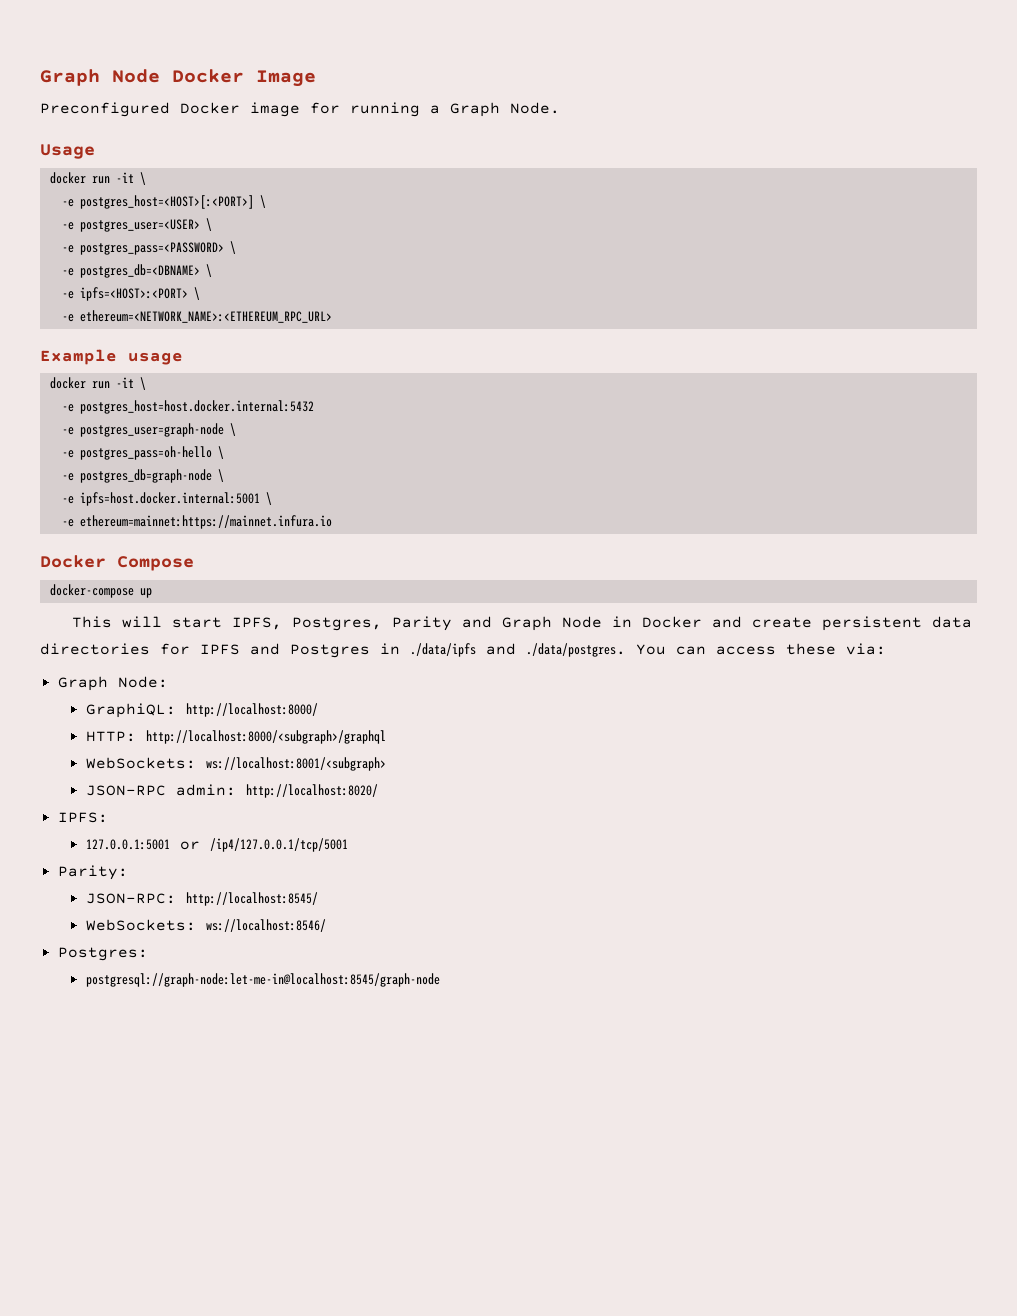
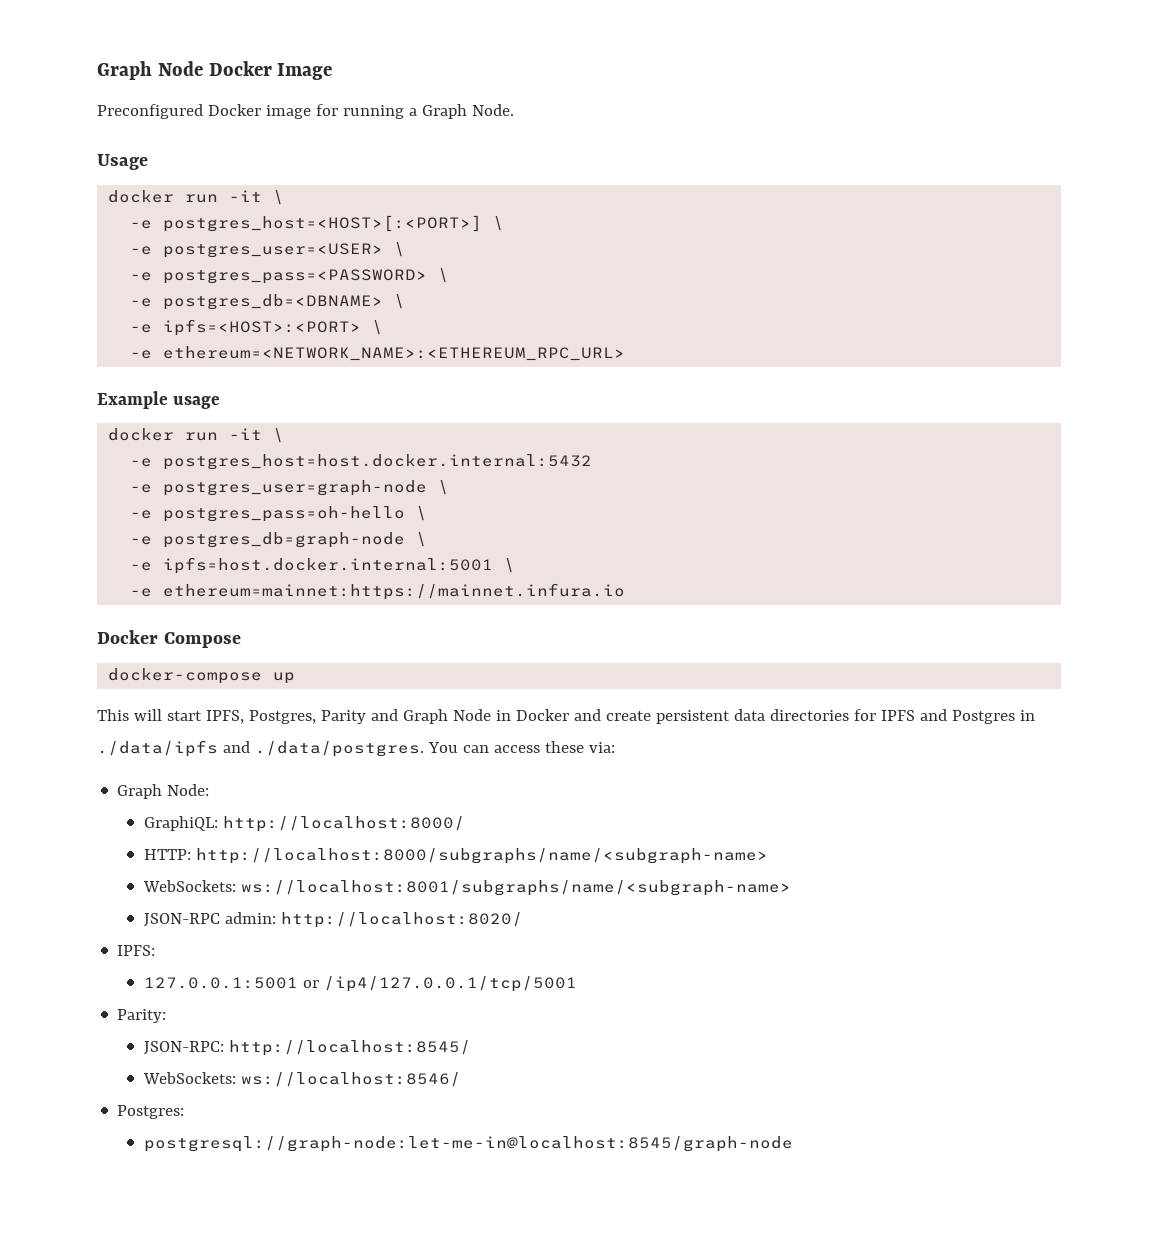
- HTTP: http://localhost:8000/<subgraph>/graphql
- WebSockets: ws://localhost:8001/<subgraph>
+ HTTP: http://localhost:8000/subgraphs/name/<subgraph-name>
+ WebSockets: ws://localhost:8001/subgraphs/name/<subgraph-name>

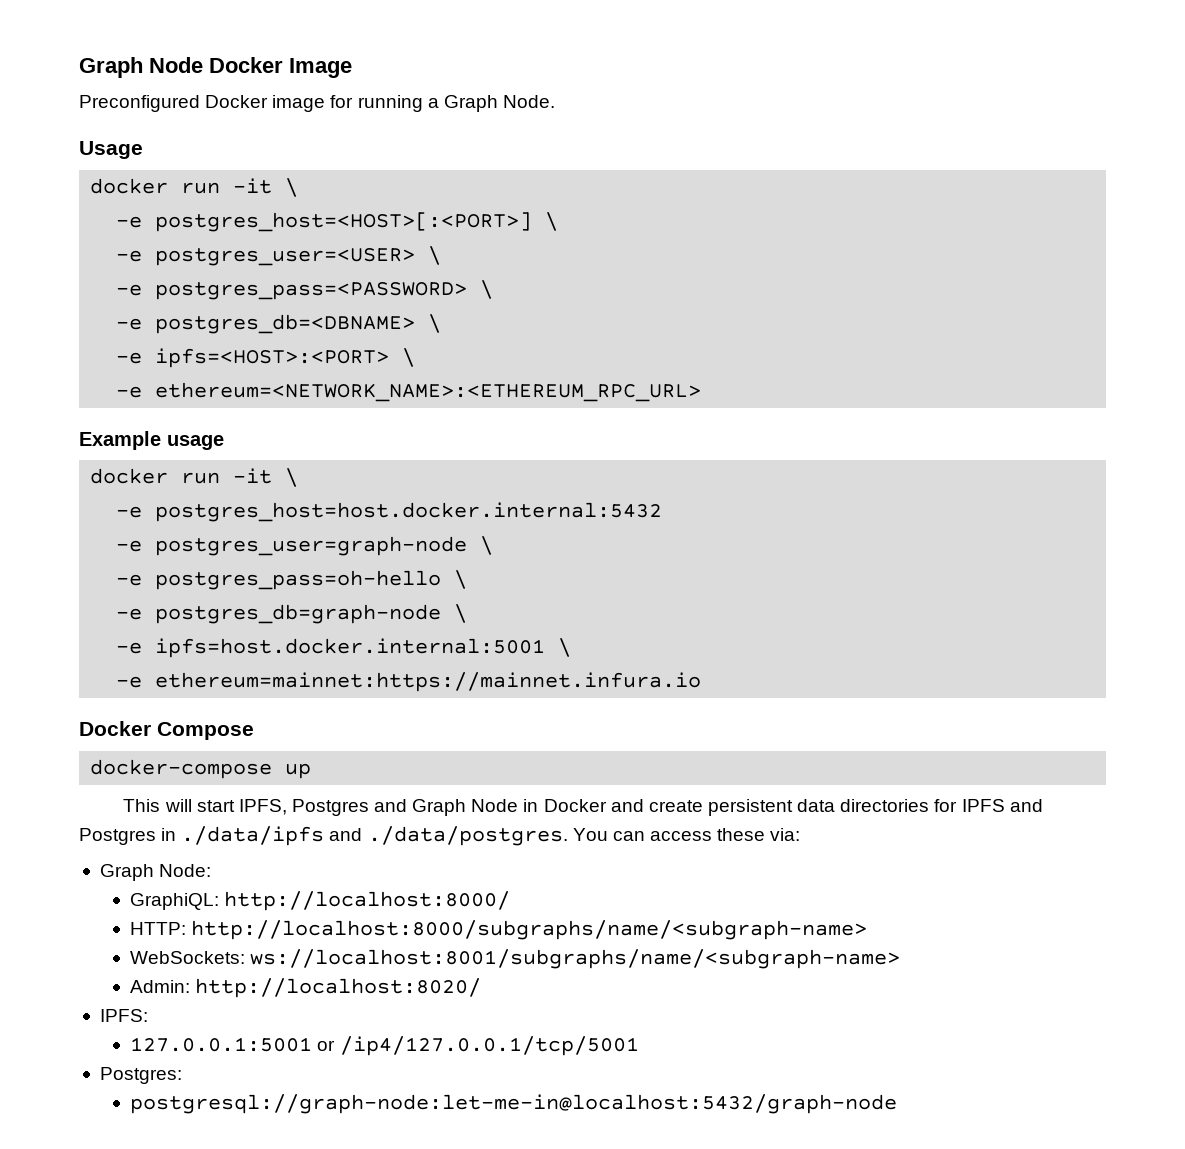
- This will start IPFS, Postgres, Parity and Graph Node in Docker and create persistent data directories for IPFS and Postgres in ./data/ipfs and ./data/postgres. You can access these via:
+ This will start IPFS, Postgres and Graph Node in Docker and create persistent data directories for IPFS and Postgres in ./data/ipfs and ./data/postgres. You can access these via:
- JSON-RPC admin: http://localhost:8020/
+ Admin: http://localhost:8020/
- Parity:
- JSON-RPC: http://localhost:8545/
- WebSockets: ws://localhost:8546/
- postgresql://graph-node:let-me-in@localhost:8545/graph-node
+ postgresql://graph-node:let-me-in@localhost:5432/graph-node

